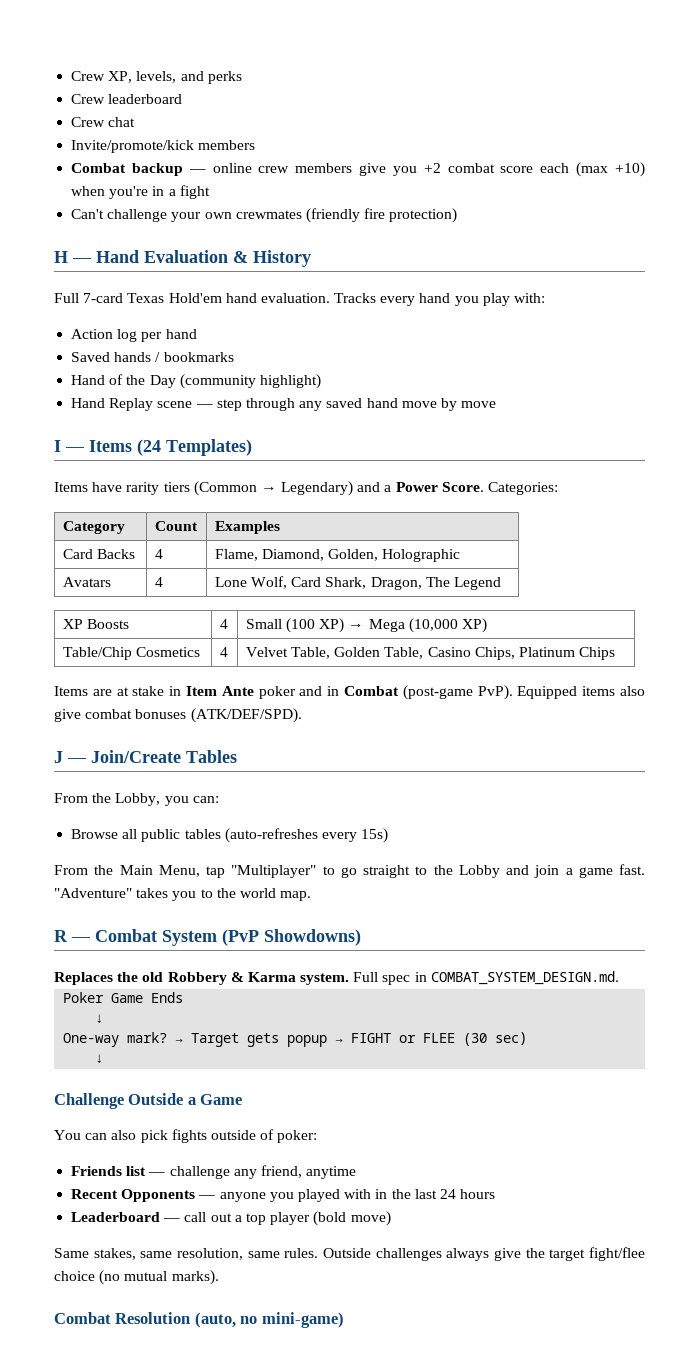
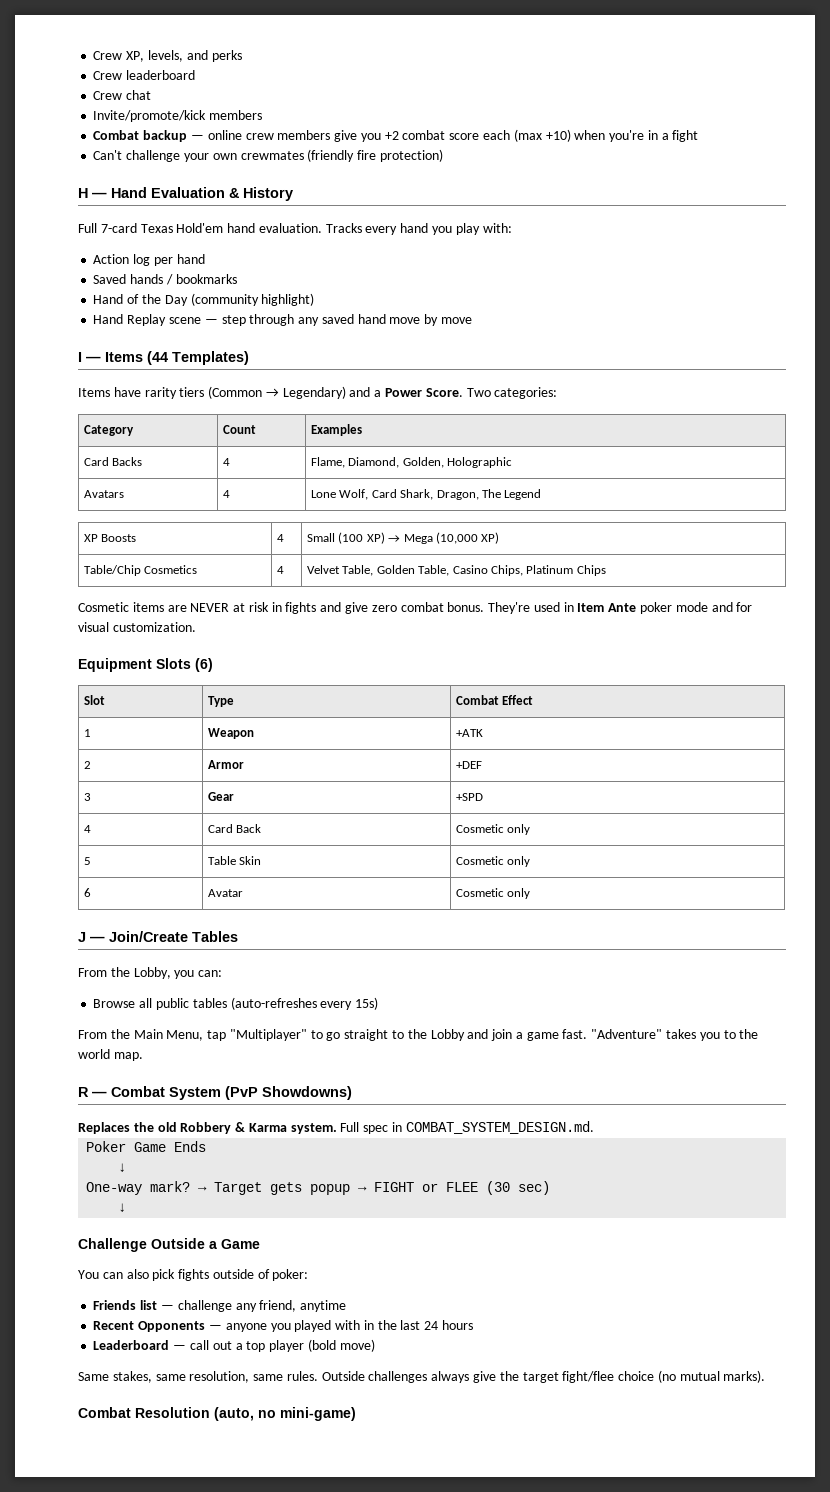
- I — Items (24 Templates)
+ I — Items (44 Templates)
- Categories:
+ Two categories:
- Items are at stake in Item Ante poker and in Combat (post-game PvP). Equipped items also give combat bonuses (ATK/DEF/SPD).
+ Cosmetic items are NEVER at risk in fights and give zero combat bonus. They're used in Item Ante poker mode and for visual customization.
+ Equipment Slots (6)
+ Slot | Type | Combat Effect
+ 1 | Weapon | +ATK
+ 2 | Armor | +DEF
+ 3 | Gear | +SPD
+ 4 | Card Back | Cosmetic only
+ 5 | Table Skin | Cosmetic only
+ 6 | Avatar | Cosmetic only

